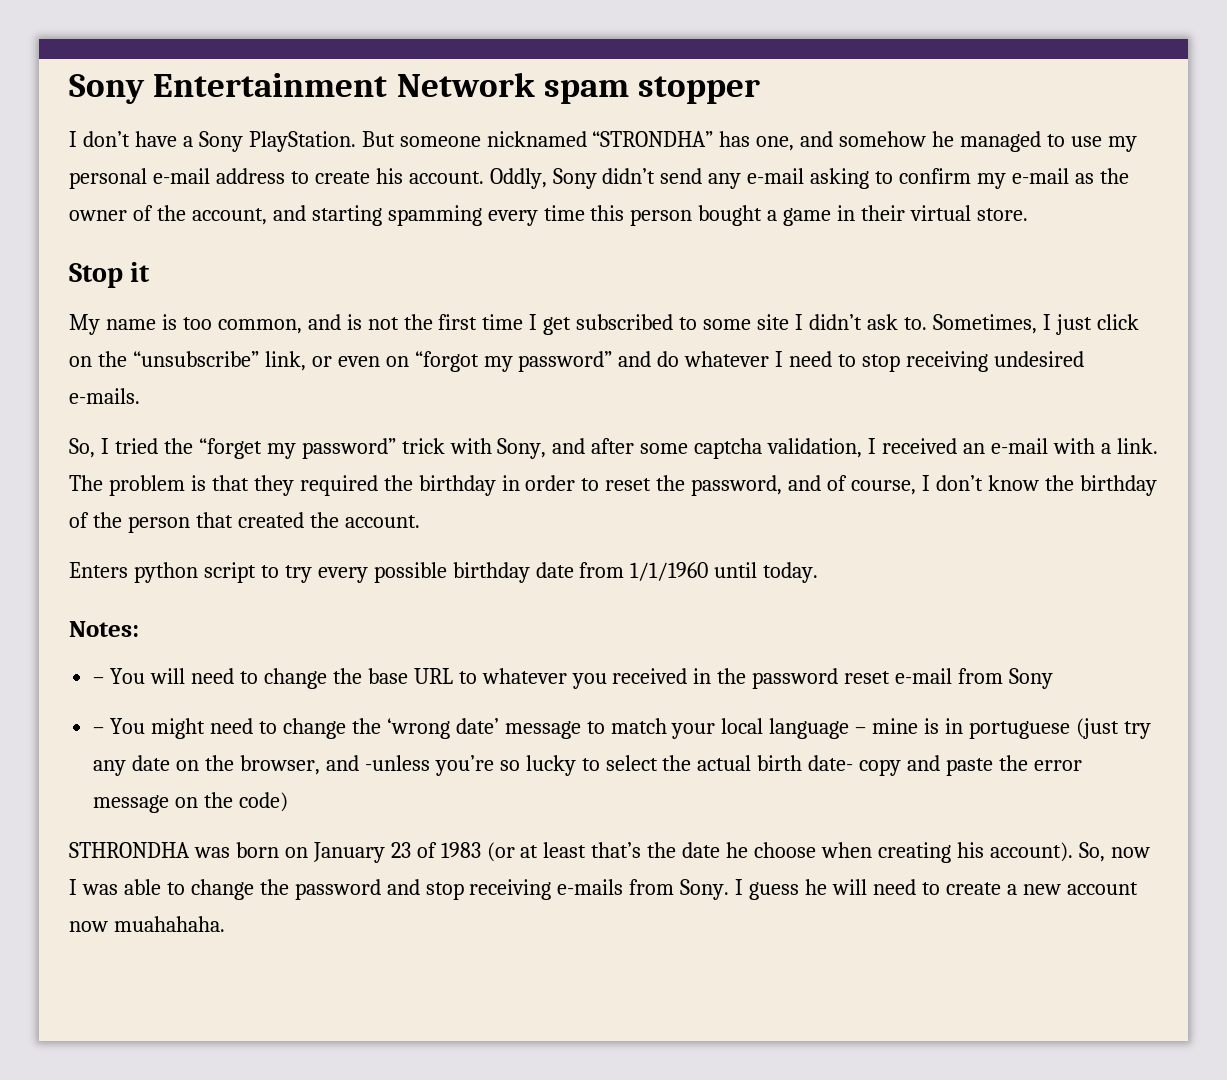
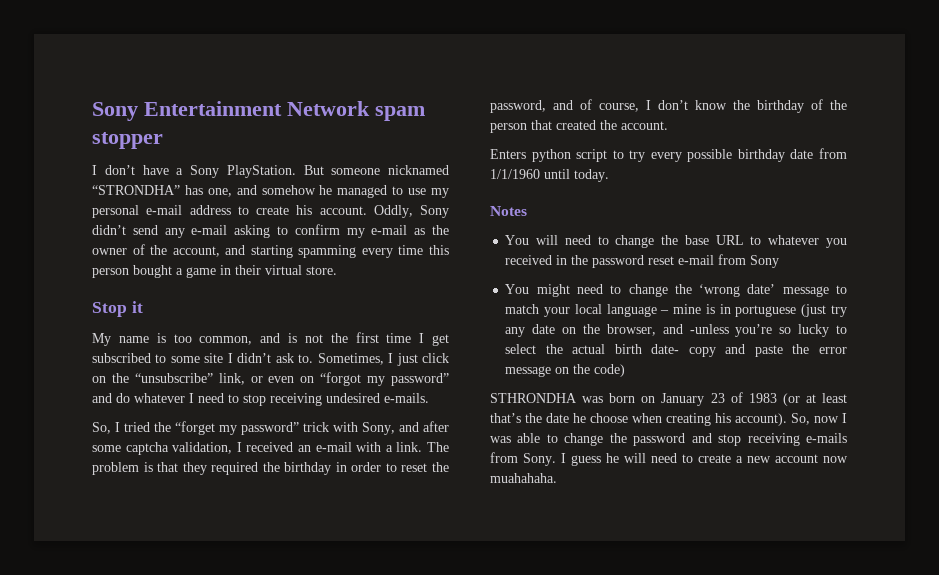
- Notes:
- – You will need to change the base URL to whatever you received in the password reset e-mail from Sony
+ Notes
+ You will need to change the base URL to whatever you received in the password reset e-mail from Sony
- – You might need to change the ‘wrong date’ message to match your local language – mine is in portuguese (just try any date on the browser, and -unless you’re so lucky to select the actual birth date- copy and paste the error message on the code)
+ You might need to change the ‘wrong date’ message to match your local language – mine is in portuguese (just try any date on the browser, and -unless you’re so lucky to select the actual birth date- copy and paste the error message on the code)

